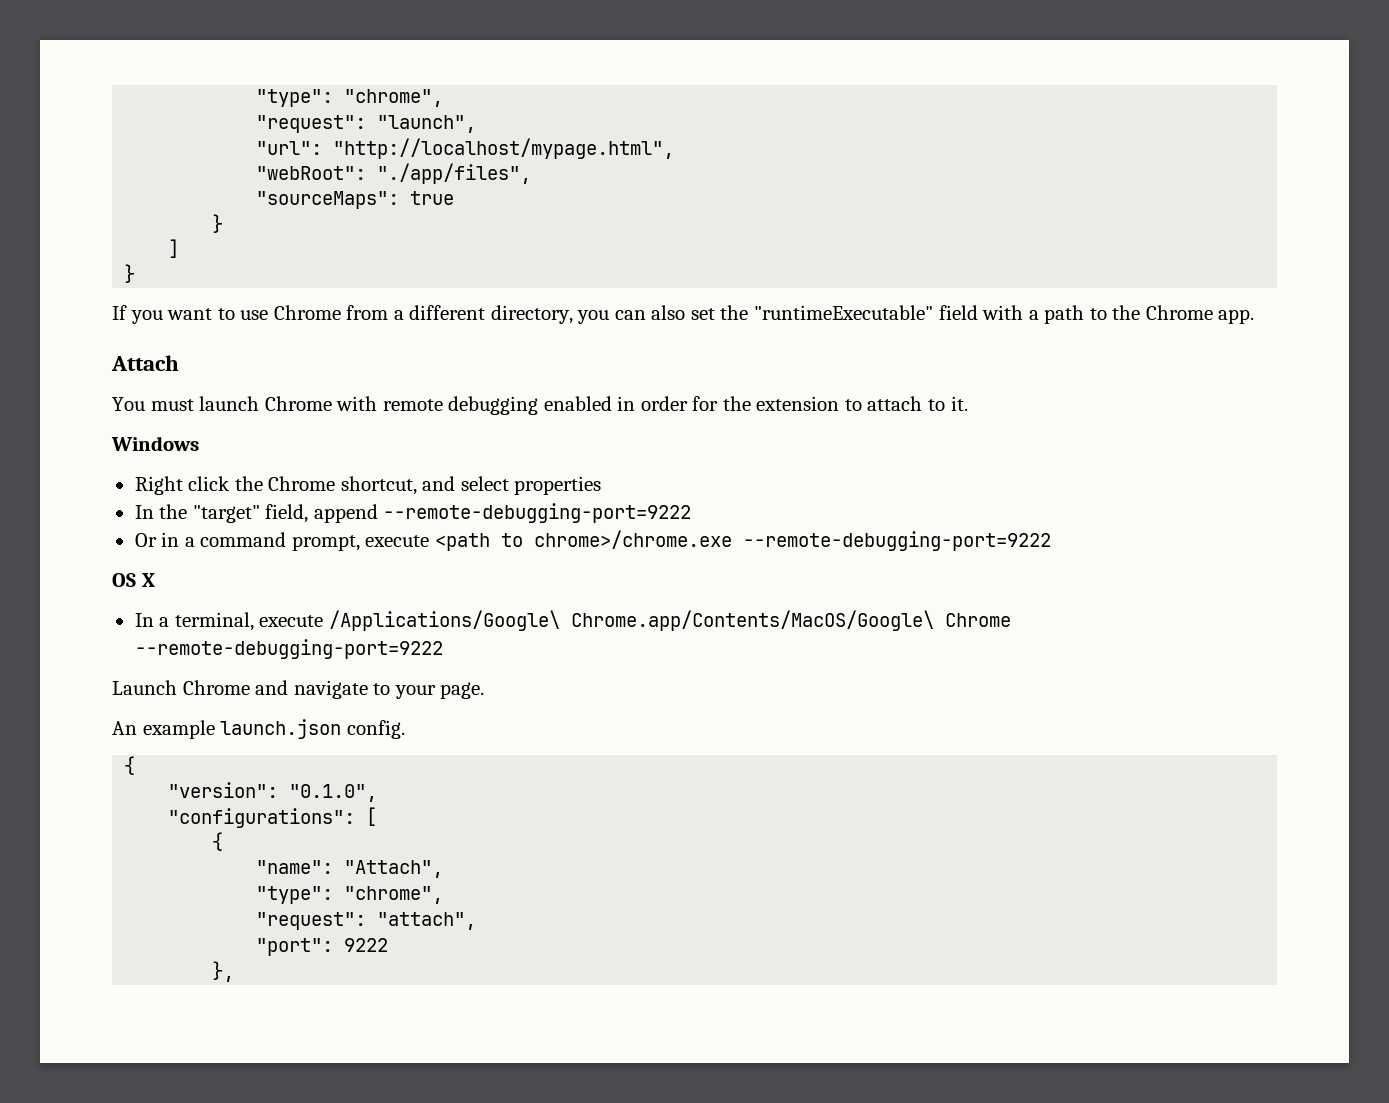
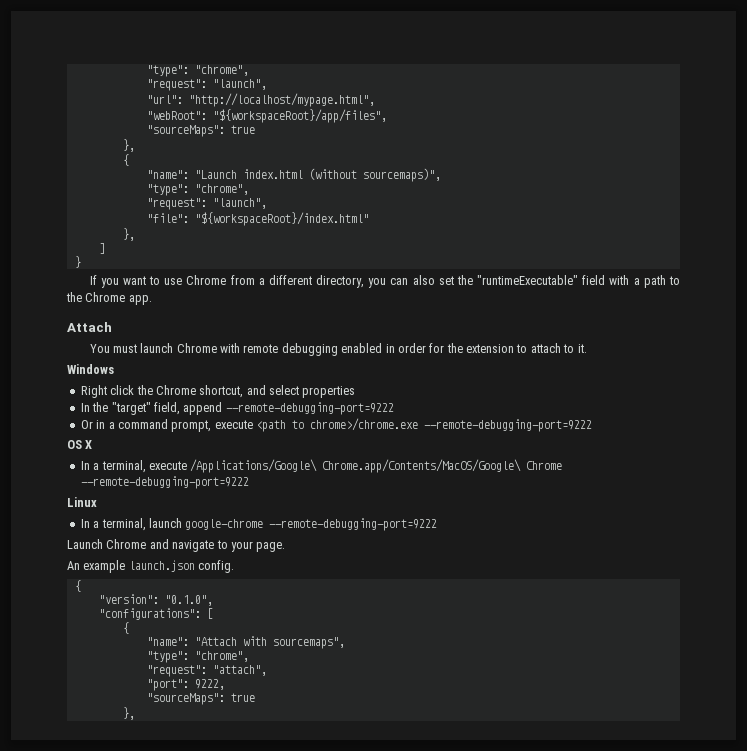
- "webRoot": "./app/files",
+ "webRoot": "${workspaceRoot}/app/files",
  "sourceMaps": true
- }
+ },
+ {
+ "name": "Launch index.html (without sourcemaps)",
+ "type": "chrome",
+ "request": "launch",
+ "file": "${workspaceRoot}/index.html"
+ },
+ Linux
+ In a terminal, launch google-chrome --remote-debugging-port=9222
- "name": "Attach",
+ "name": "Attach with sourcemaps",
- "port": 9222
+ "port": 9222,
+ "sourceMaps": true

